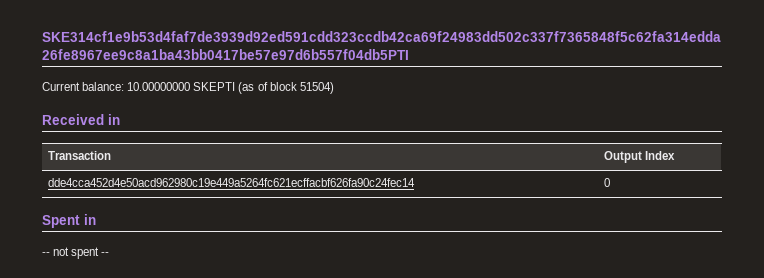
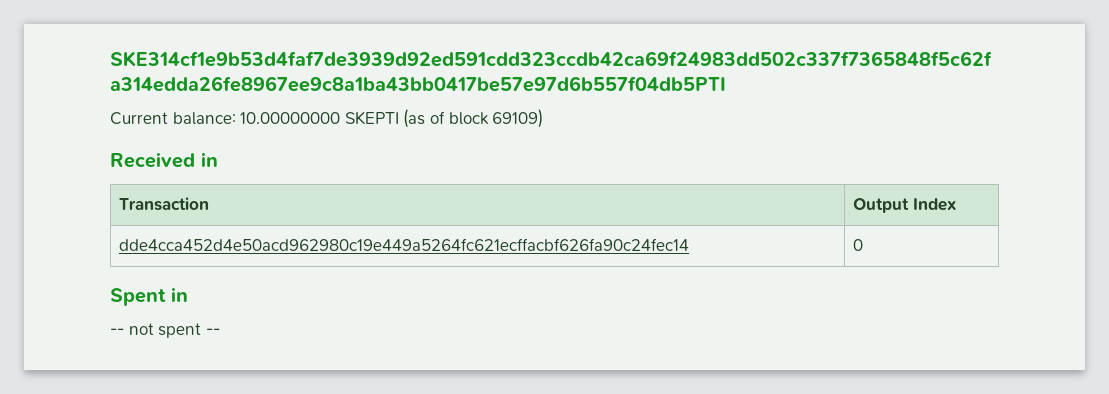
- Current balance: 10.00000000 SKEPTI (as of block 51504)
+ Current balance: 10.00000000 SKEPTI (as of block 69109)

